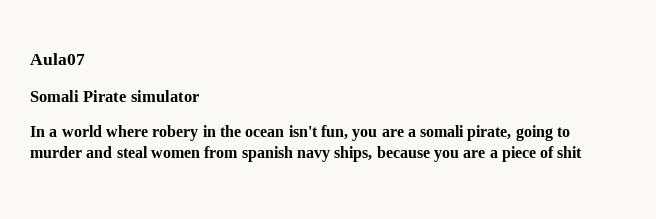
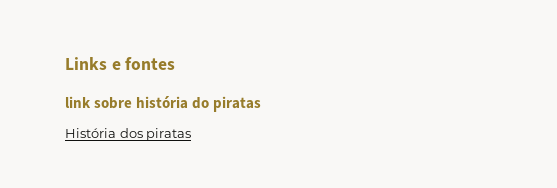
- Aula07
- Somali Pirate simulator
- In a world where robery in the ocean isn't fun, you are a somali pirate, going to murder and steal women from spanish navy ships, because you are a piece of shit
+ Links e fontes
+ link sobre história do piratas
+ História dos piratas

